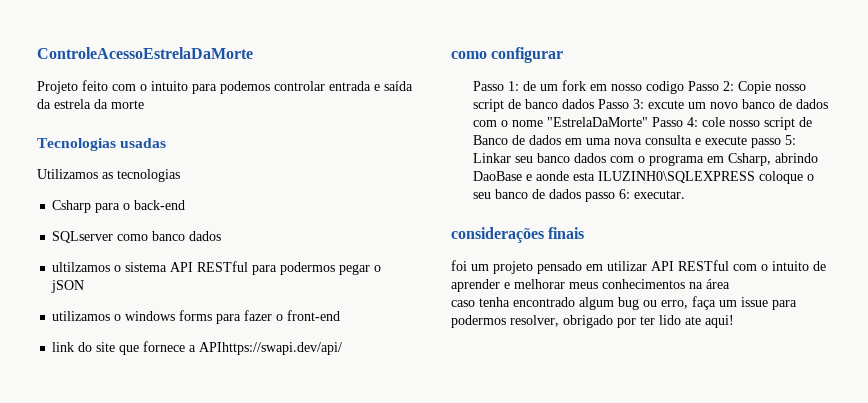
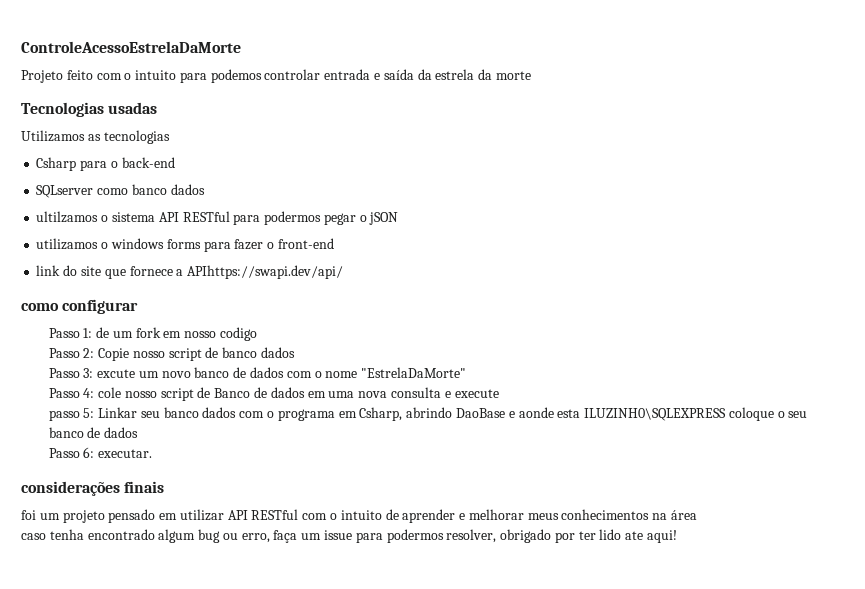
- de um fork em nosso codigo Passo 2:
+ de um fork em nosso codigo
+ Passo 2:
- Copie nosso script de banco dados Passo 3:
+ Copie nosso script de banco dados
+ Passo 3:
- excute um novo banco de dados com o nome "EstrelaDaMorte" Passo 4:
+ excute um novo banco de dados com o nome "EstrelaDaMorte"
+ Passo 4:
- cole nosso script de Banco de dados em uma nova consulta e execute passo 5:
+ cole nosso script de Banco de dados em uma nova consulta e execute
+ passo 5:
- Linkar seu banco dados com o programa em Csharp, abrindo DaoBase e aonde esta ILUZINH0\SQLEXPRESS coloque o seu banco de dados passo 6:
+ Linkar seu banco dados com o programa em Csharp, abrindo DaoBase e aonde esta ILUZINH0\SQLEXPRESS coloque o seu banco de dados
+ Passo 6:

